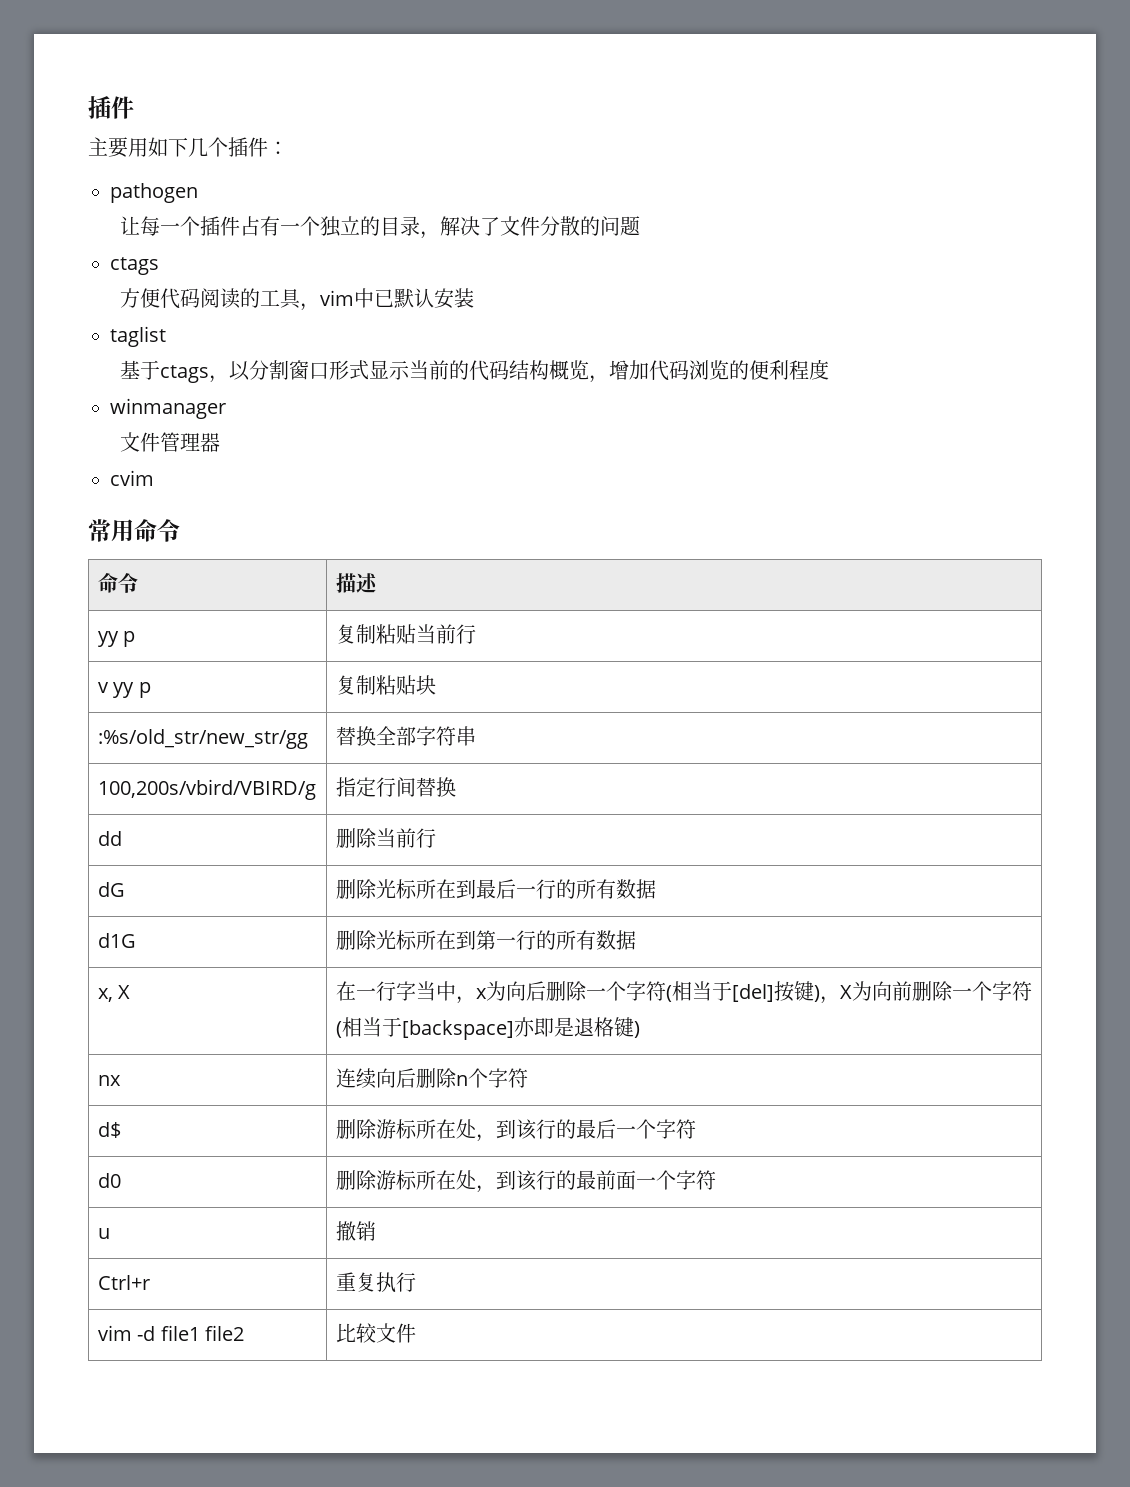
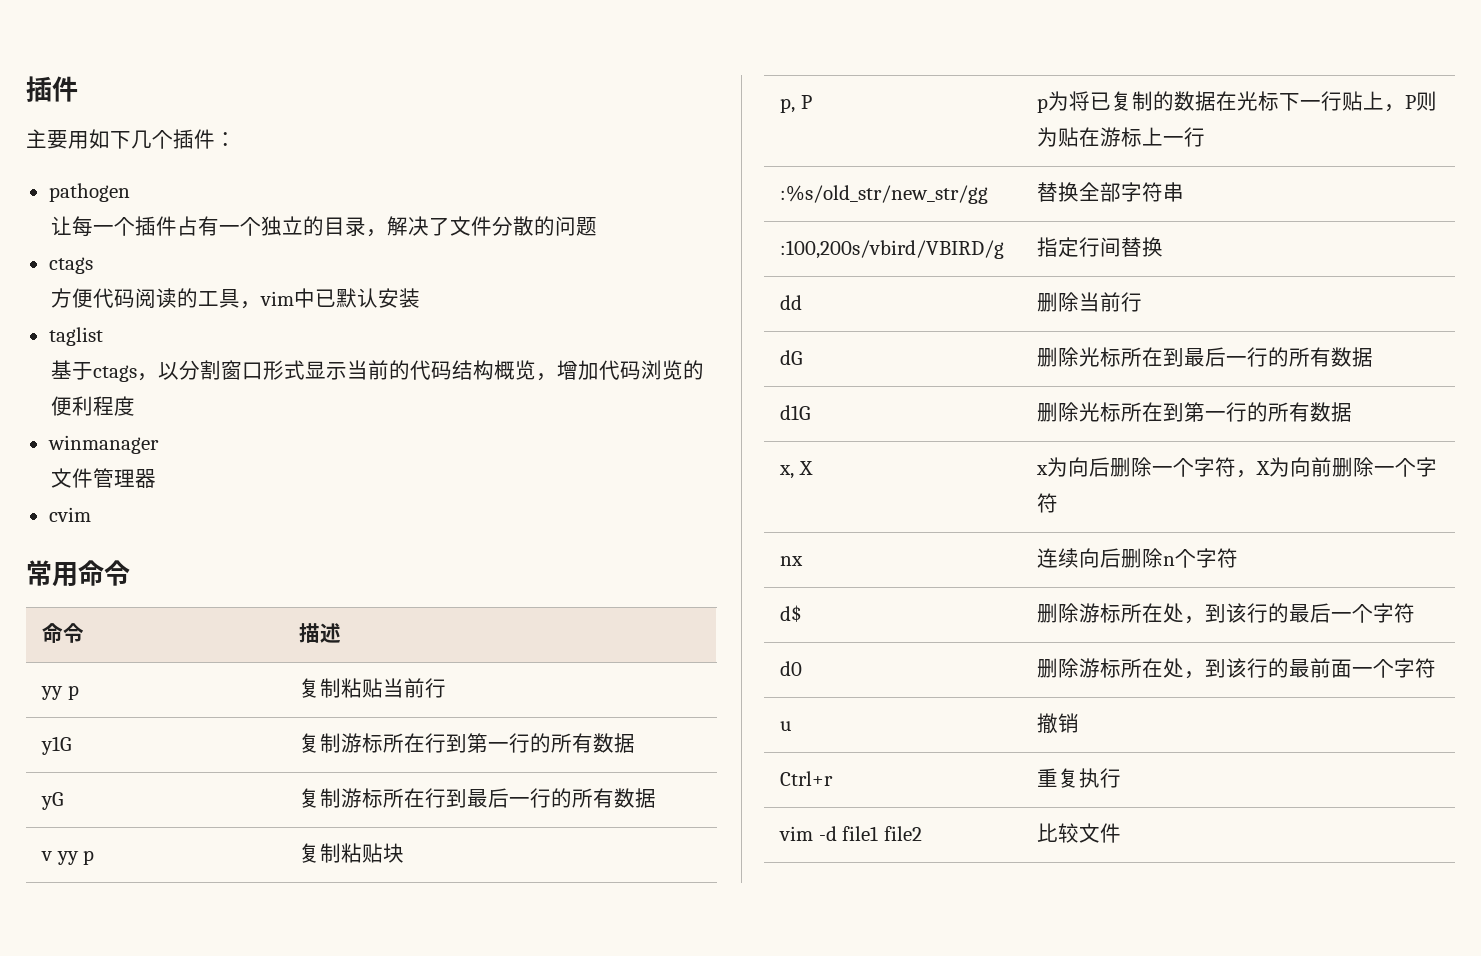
+ y1G | 复制游标所在行到第一行的所有数据
+ yG | 复制游标所在行到最后一行的所有数据
+ p, P | p为将已复制的数据在光标下一行贴上，P则为贴在游标上一行
- 100,200s/vbird/VBIRD/g | 指定行间替换
+ :100,200s/vbird/VBIRD/g | 指定行间替换
- x, X | 在一行字当中，x为向后删除一个字符(相当于[del]按键)，X为向前删除一个字符(相当于[backspace]亦即是退格键)
+ x, X | x为向后删除一个字符，X为向前删除一个字符

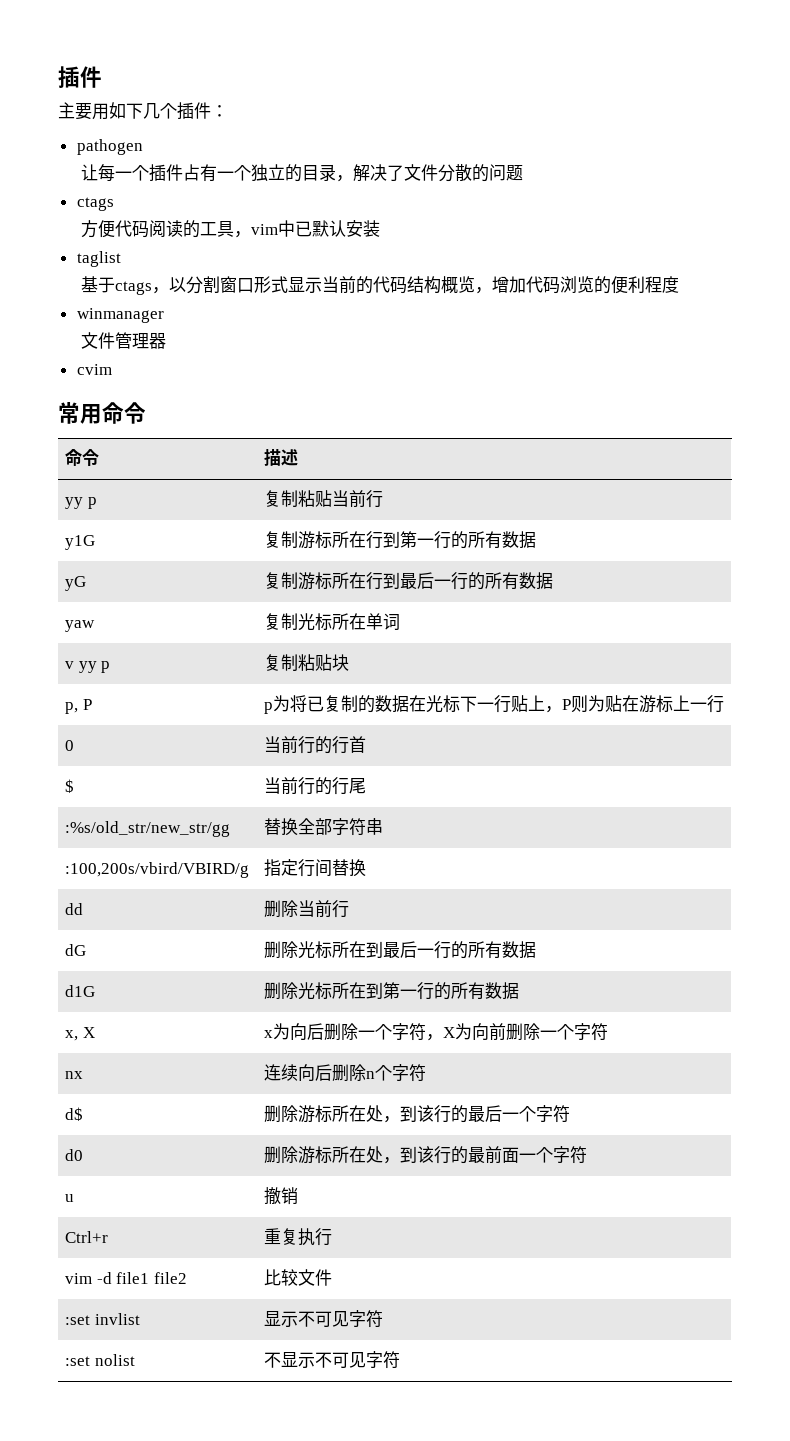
+ yaw | 复制光标所在单词
+ 0 | 当前行的行首
+ $ | 当前行的行尾
+ :set invlist | 显示不可见字符
+ :set nolist | 不显示不可见字符

